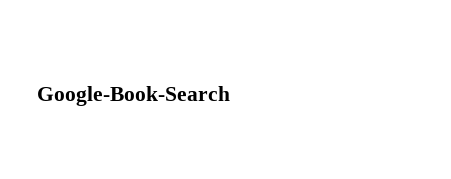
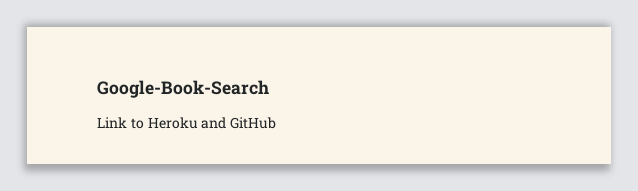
+ Link to Heroku and GitHub

